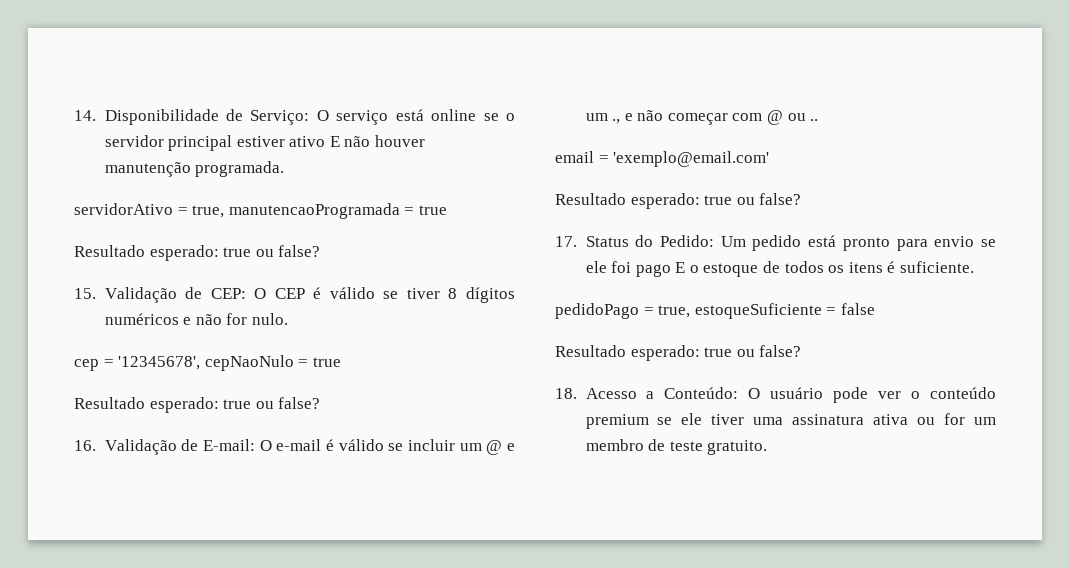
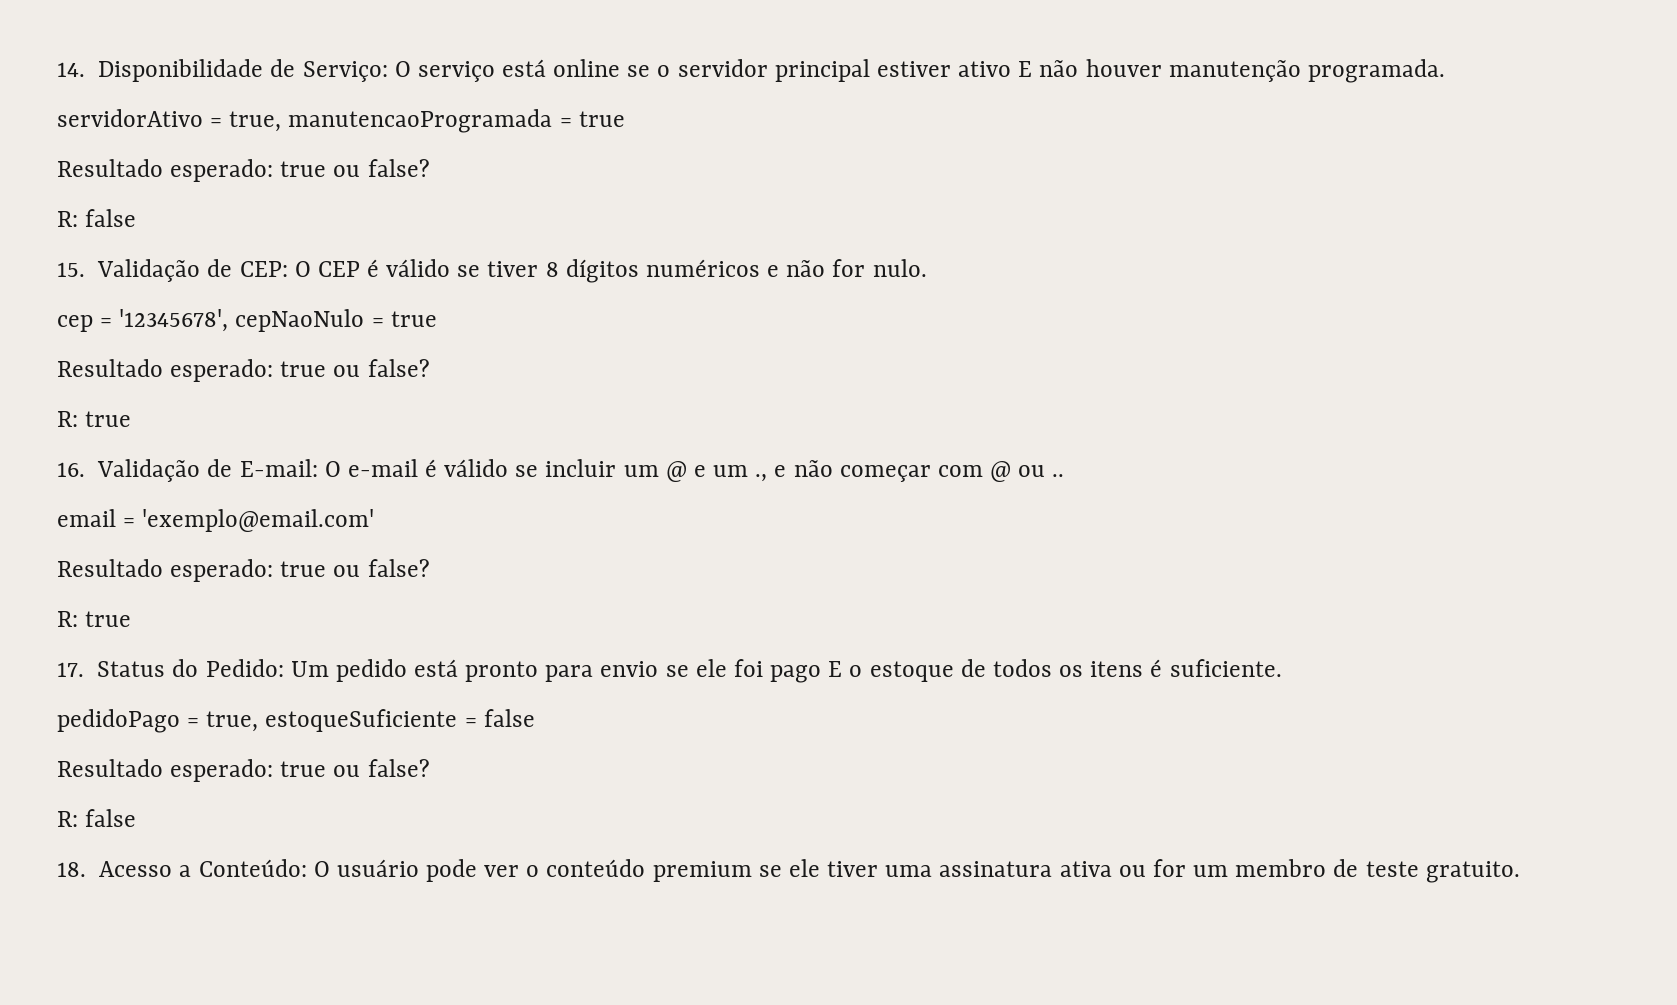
  servidorAtivo = true, manutencaoProgramada = true
  Resultado esperado: true ou false?
+ R: false
  cep = '12345678', cepNaoNulo = true
  Resultado esperado: true ou false?
+ R: true
  email = 'exemplo@email.com'
  Resultado esperado: true ou false?
+ R: true
  pedidoPago = true, estoqueSuficiente = false
  Resultado esperado: true ou false?
+ R: false

